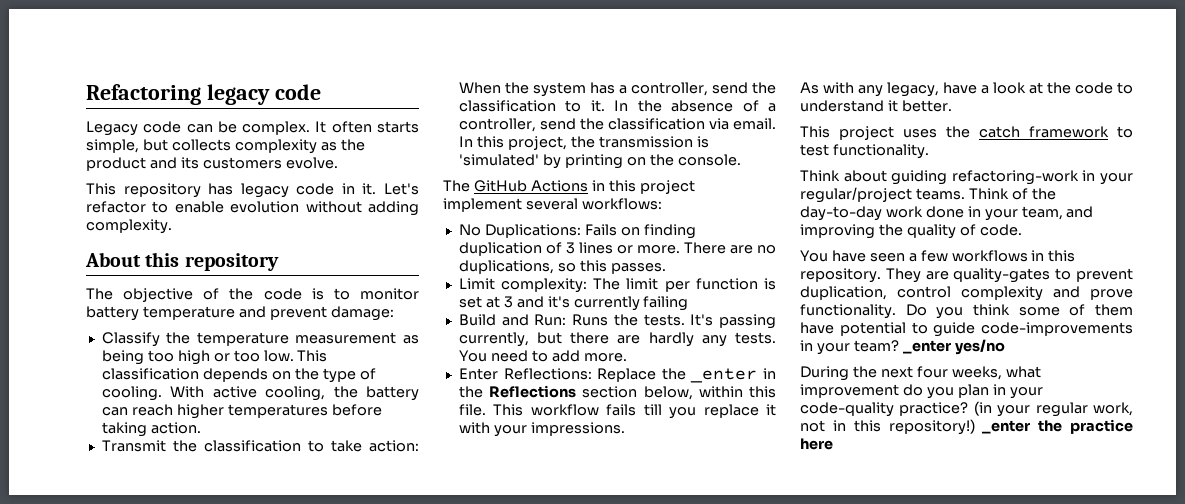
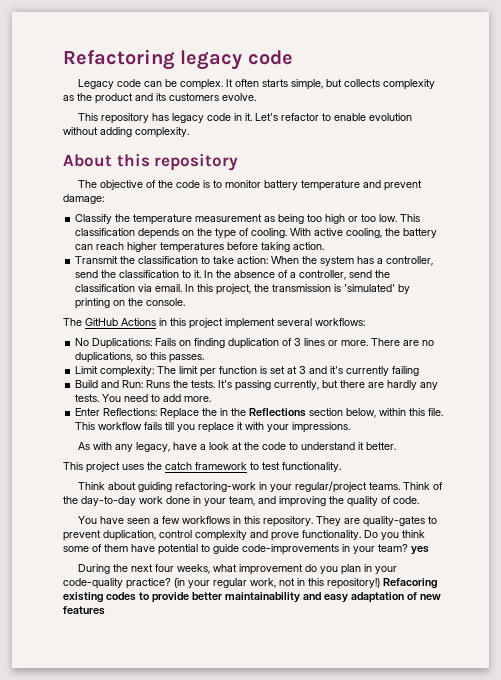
- Enter Reflections: Replace the _enter in the Reflections section below, within this file.
+ Enter Reflections: Replace the in the Reflections section below, within this file.
- Do you think some of them have potential to guide code-improvements in your team? _enter yes/no
+ Do you think some of them have potential to guide code-improvements in your team? yes
- _enter the practice here
+ Refacoring existing codes to provide better maintainability and easy adaptation of new features

